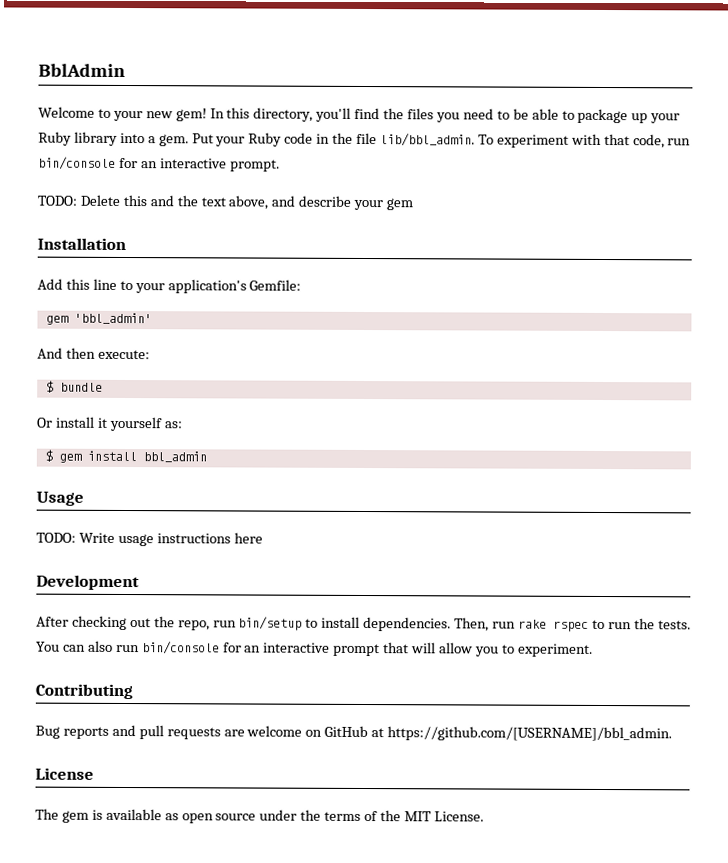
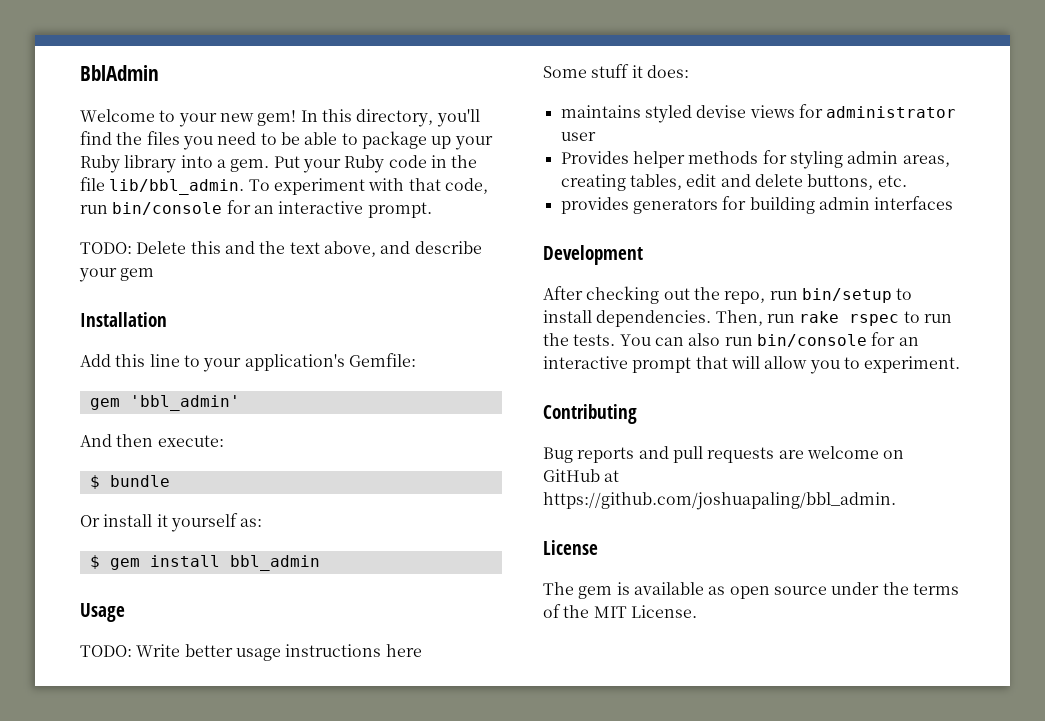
- TODO: Write usage instructions here
+ TODO: Write better usage instructions here
+ Some stuff it does:
+ maintains styled devise views for administrator user
+ Provides helper methods for styling admin areas, creating tables, edit and delete buttons, etc.
+ provides generators for building admin interfaces
- Bug reports and pull requests are welcome on GitHub at https://github.com/[USERNAME]/bbl_admin.
+ Bug reports and pull requests are welcome on GitHub at https://github.com/joshuapaling/bbl_admin.

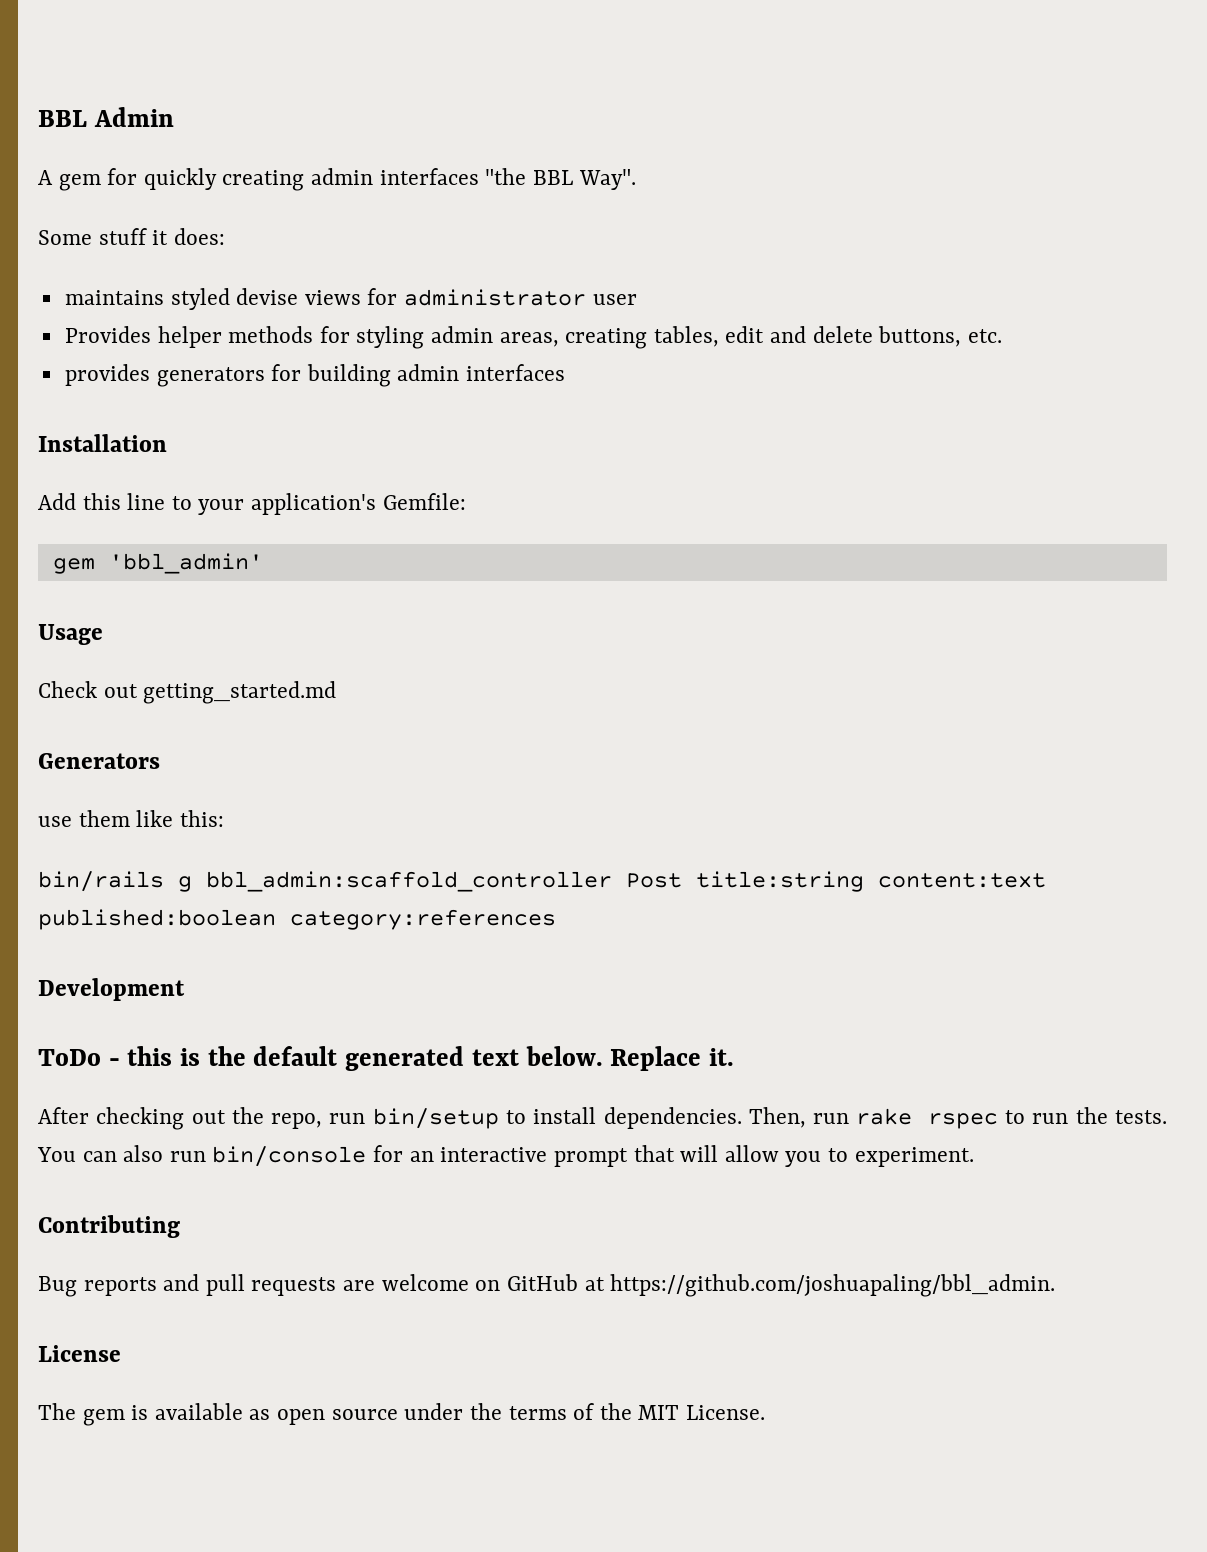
- BblAdmin
- Welcome to your new gem! In this directory, you'll find the files you need to be able to package up your Ruby library into a gem. Put your Ruby code in the file lib/bbl_admin. To experiment with that code, run bin/console for an interactive prompt.
- TODO: Delete this and the text above, and describe your gem
- Installation
- Add this line to your application's Gemfile:
- gem 'bbl_admin'
- And then execute:
- $ bundle
- Or install it yourself as:
- $ gem install bbl_admin
- Usage
- TODO: Write better usage instructions here
+ BBL Admin
+ A gem for quickly creating admin interfaces "the BBL Way".
+ Installation
+ Add this line to your application's Gemfile:
+ gem 'bbl_admin'
+ Usage
+ Check out getting_started.md
+ Generators
+ use them like this:
+ bin/rails g bbl_admin:scaffold_controller Post title:string content:text published:boolean category:references
  Development
+ ToDo - this is the default generated text below. Replace it.

